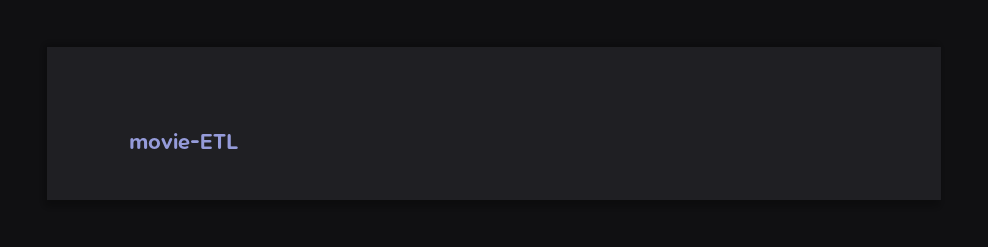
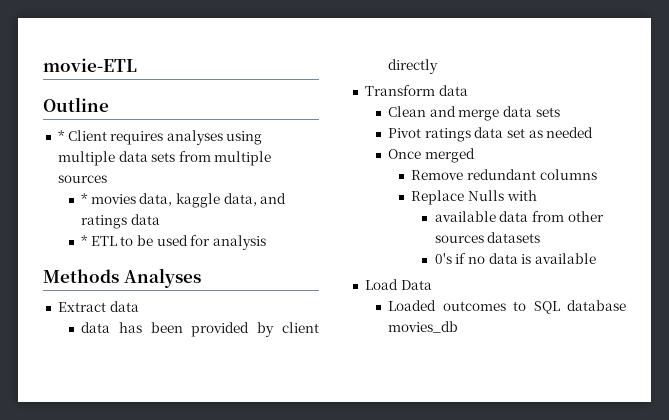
+ Outline
+ * Client requires analyses using multiple data sets from multiple sources
+ * movies data, kaggle data, and ratings data
+ * ETL to be used for analysis
+ Methods Analyses
+ Extract data
+ data has been provided by client directly
+ Transform data
+ Clean and merge data sets
+ Pivot ratings data set as needed
+ Once merged
+ Remove redundant columns
+ Replace Nulls with
+ available data from other sources datasets
+ 0's if no data is available
+ Load Data
+ Loaded outcomes to SQL database movies_db

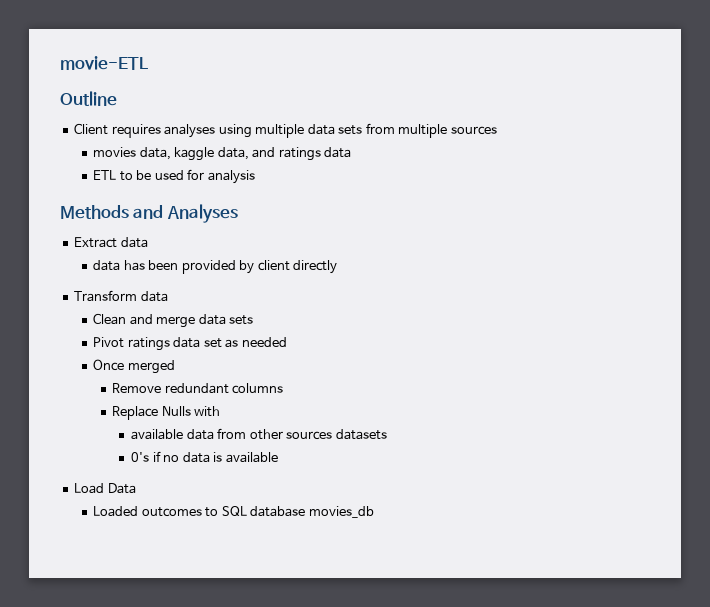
- * Client requires analyses using multiple data sets from multiple sources
+ Client requires analyses using multiple data sets from multiple sources
- * movies data, kaggle data, and ratings data
+ movies data, kaggle data, and ratings data
- * ETL to be used for analysis
+ ETL to be used for analysis
- Methods Analyses
+ Methods and Analyses

